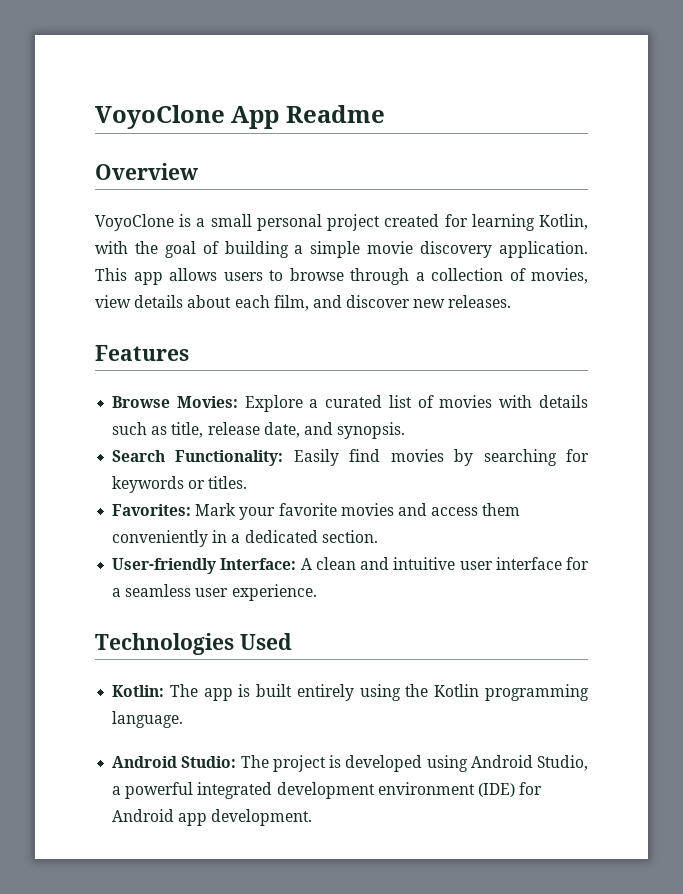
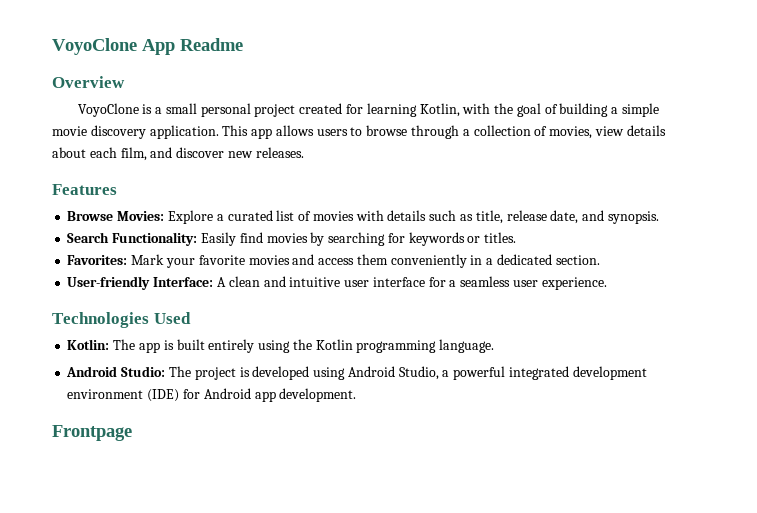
+ Frontpage

